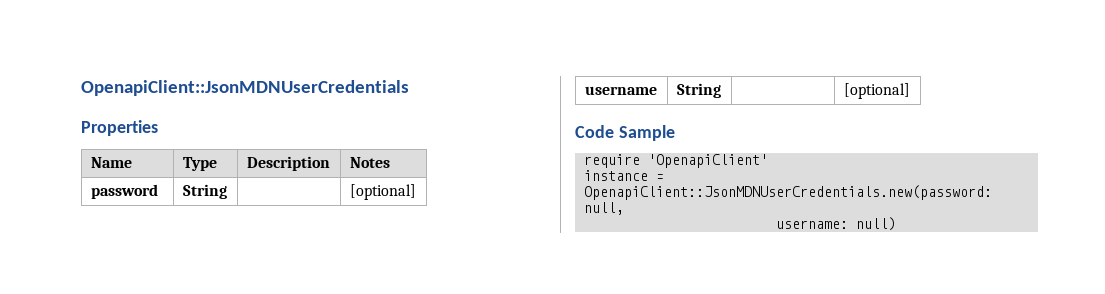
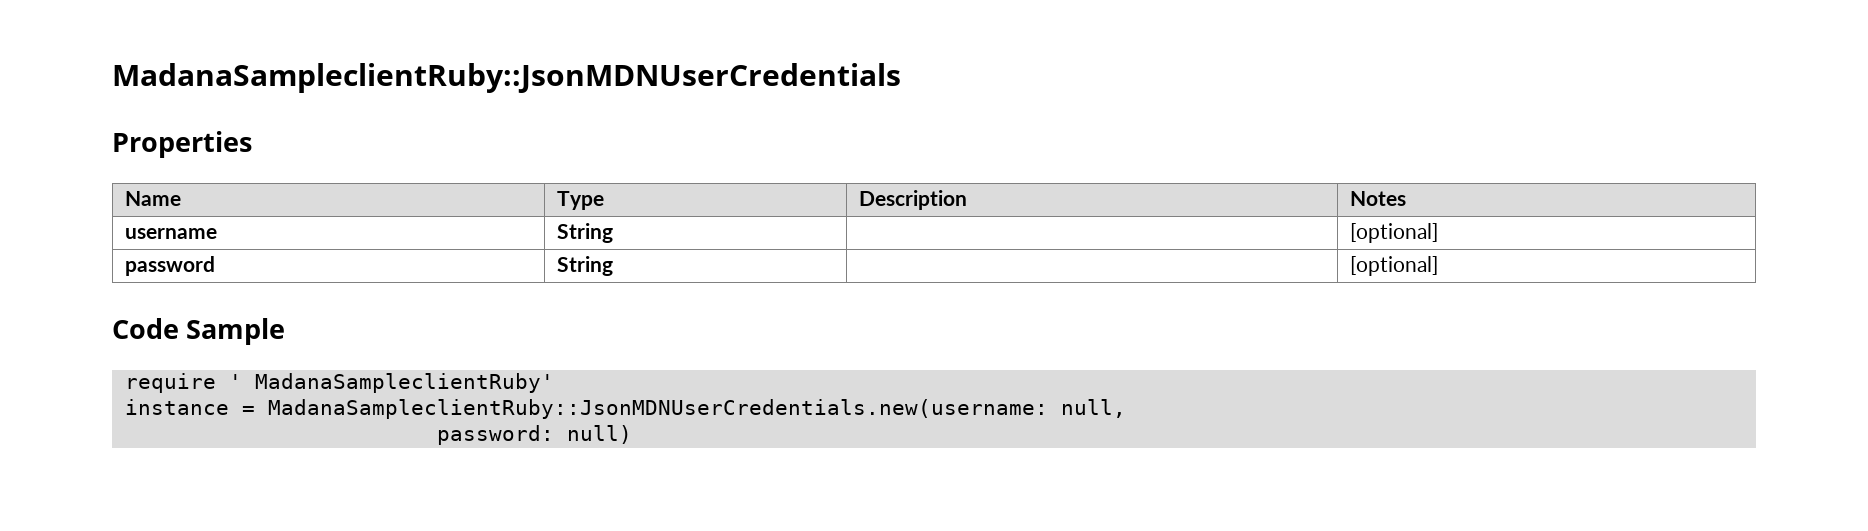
- OpenapiClient::JsonMDNUserCredentials
+ MadanaSampleclientRuby::JsonMDNUserCredentials
+ username | String | | [optional]
  password | String | | [optional]
- username | String | | [optional]
- require 'OpenapiClient'
+ require ' MadanaSampleclientRuby'
- instance = OpenapiClient::JsonMDNUserCredentials.new(password: null,
+ instance = MadanaSampleclientRuby::JsonMDNUserCredentials.new(username: null,
- username: null)
+ password: null)

